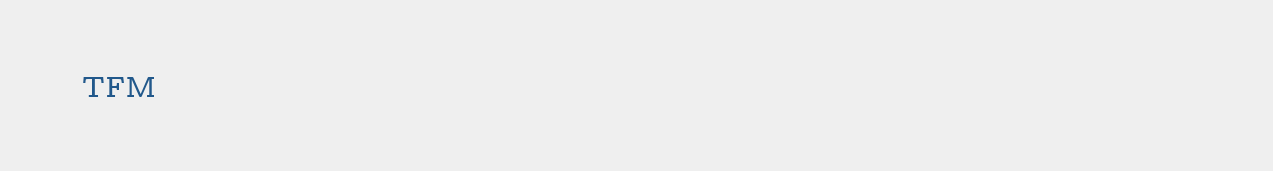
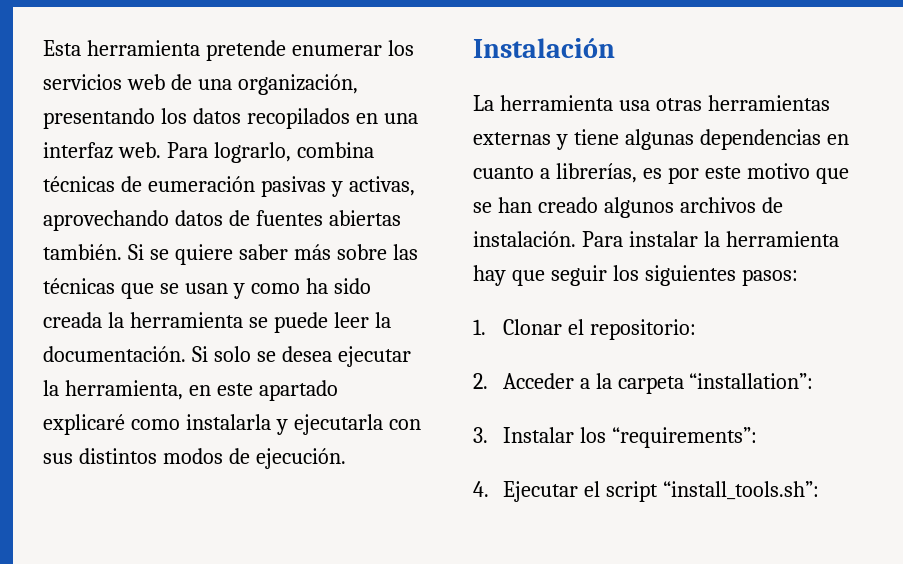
- TFM
+ Esta herramienta pretende enumerar los servicios web de una organización, presentando los datos recopilados en una interfaz web. Para lograrlo, combina técnicas de eumeración pasivas y activas, aprovechando datos de fuentes abiertas también. Si se quiere saber más sobre las técnicas que se usan y como ha sido creada la herramienta se puede leer la documentación. Si solo se desea ejecutar la herramienta, en este apartado explicaré como instalarla y ejecutarla con sus distintos modos de ejecución.
+ Instalación
+ La herramienta usa otras herramientas externas y tiene algunas dependencias en cuanto a librerías, es por este motivo que se han creado algunos archivos de instalación. Para instalar la herramienta hay que seguir los siguientes pasos:
+ 1. Clonar el repositorio:
+ 2. Acceder a la carpeta “installation”:
+ 3. Instalar los “requirements”:
+ 4. Ejecutar el script “install_tools.sh”:

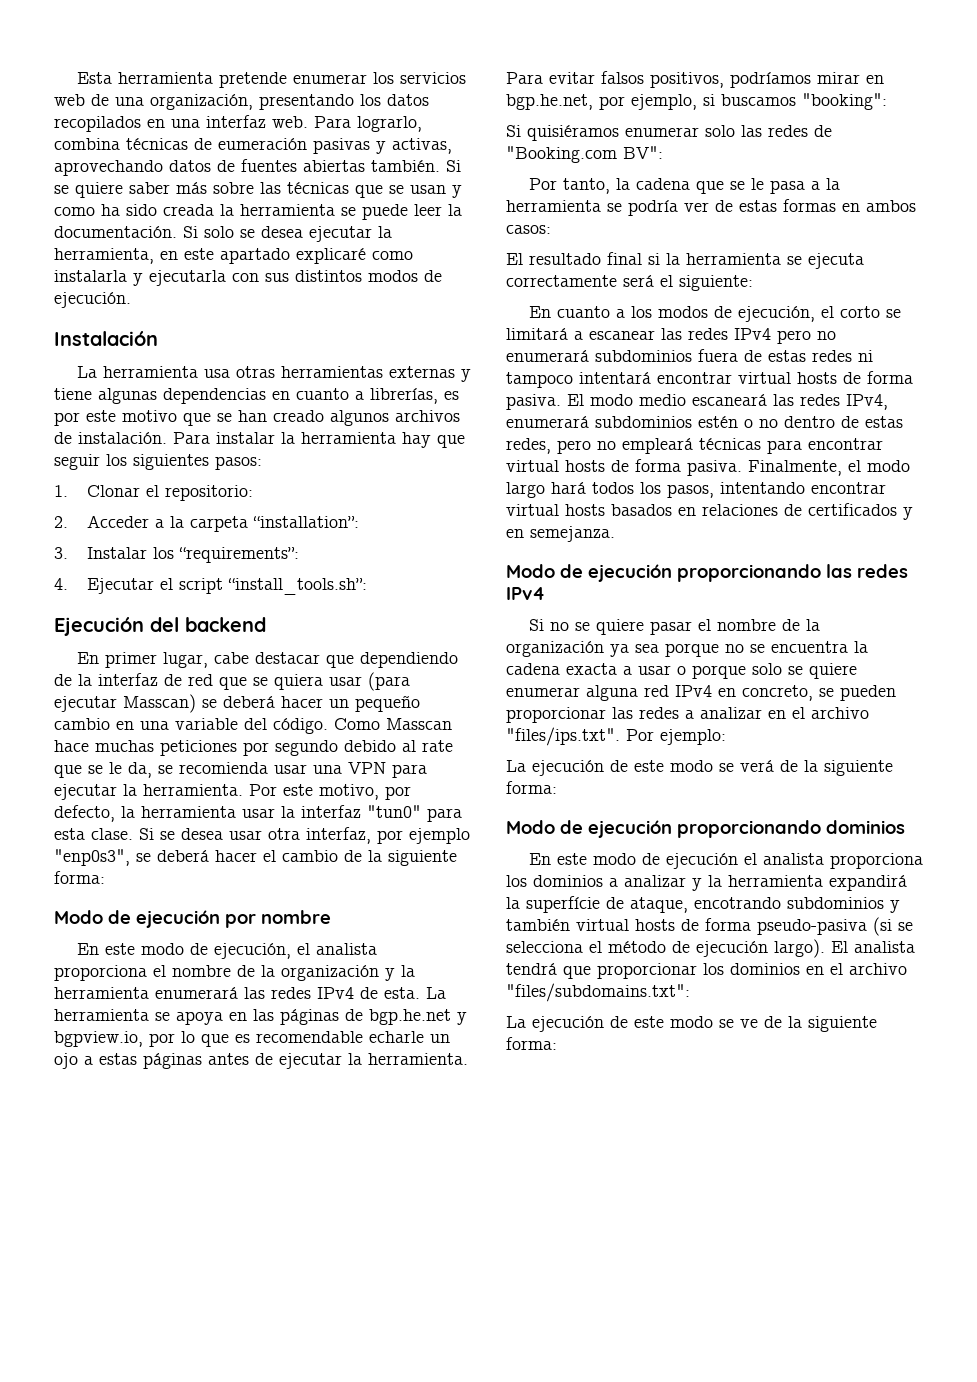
+ Ejecución del backend
+ En primer lugar, cabe destacar que dependiendo de la interfaz de red que se quiera usar (para ejecutar Masscan) se deberá hacer un pequeño cambio en una variable del código. Como Masscan hace muchas peticiones por segundo debido al rate que se le da, se recomienda usar una VPN para ejecutar la herramienta. Por este motivo, por defecto, la herramienta usar la interfaz "tun0" para esta clase. Si se desea usar otra interfaz, por ejemplo "enp0s3", se deberá hacer el cambio de la siguiente forma:
+ Modo de ejecución por nombre
+ En este modo de ejecución, el analista proporciona el nombre de la organización y la herramienta enumerará las redes IPv4 de esta. La herramienta se apoya en las páginas de bgp.he.net y bgpview.io, por lo que es recomendable echarle un ojo a estas páginas antes de ejecutar la herramienta. Para evitar falsos positivos, podríamos mirar en bgp.he.net, por ejemplo, si buscamos "booking":
+ Si quisiéramos enumerar solo las redes de "Booking.com BV":
+ Por tanto, la cadena que se le pasa a la herramienta se podría ver de estas formas en ambos casos:
+ El resultado final si la herramienta se ejecuta correctamente será el siguiente:
+ En cuanto a los modos de ejecución, el corto se limitará a escanear las redes IPv4 pero no enumerará subdominios fuera de estas redes ni tampoco intentará encontrar virtual hosts de forma pasiva. El modo medio escaneará las redes IPv4, enumerará subdominios estén o no dentro de estas redes, pero no empleará técnicas para encontrar virtual hosts de forma pasiva. Finalmente, el modo largo hará todos los pasos, intentando encontrar virtual hosts basados en relaciones de certificados y en semejanza.
+ Modo de ejecución proporcionando las redes IPv4
+ Si no se quiere pasar el nombre de la organización ya sea porque no se encuentra la cadena exacta a usar o porque solo se quiere enumerar alguna red IPv4 en concreto, se pueden proporcionar las redes a analizar en el archivo "files/ips.txt". Por ejemplo:
+ La ejecución de este modo se verá de la siguiente forma:
+ Modo de ejecución proporcionando dominios
+ En este modo de ejecución el analista proporciona los dominios a analizar y la herramienta expandirá la superfície de ataque, encotrando subdominios y también virtual hosts de forma pseudo-pasiva (si se selecciona el método de ejecución largo). El analista tendrá que proporcionar los dominios en el archivo "files/subdomains.txt":
+ La ejecución de este modo se ve de la siguiente forma:

